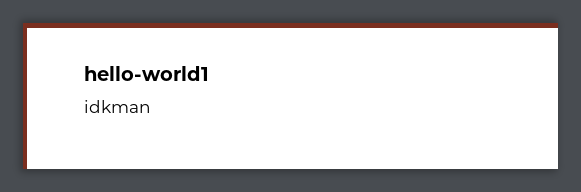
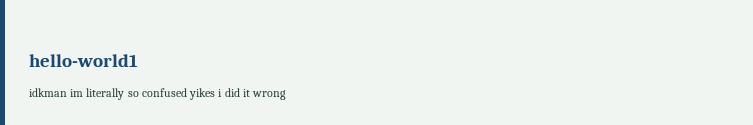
- idkman
+ idkman im literally so confused yikes i did it wrong

